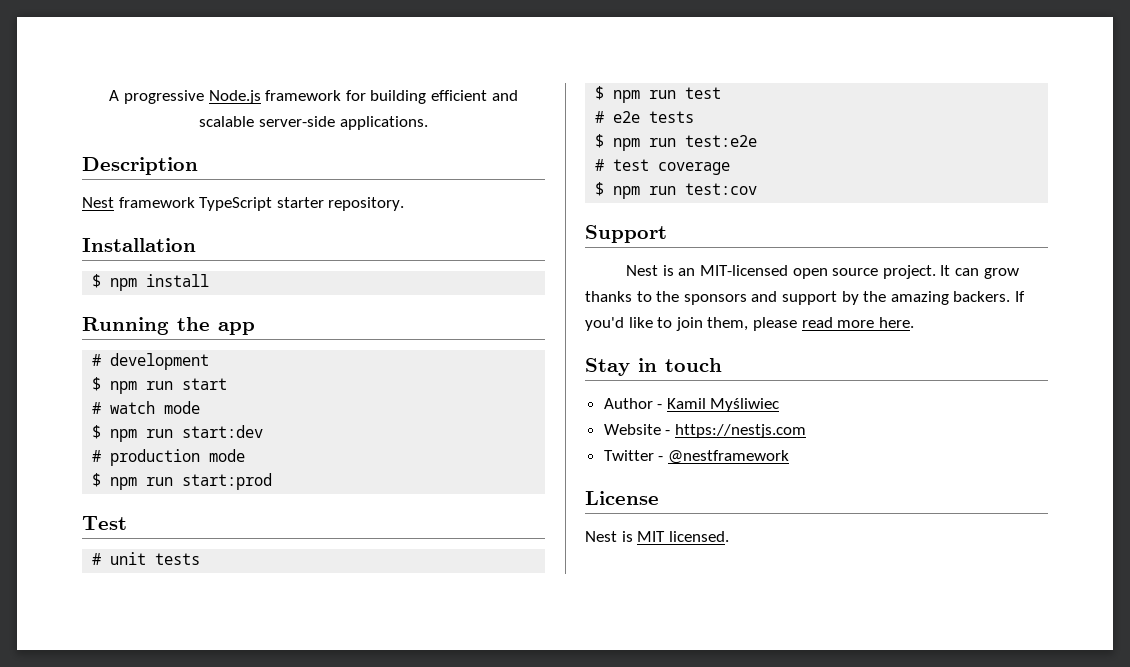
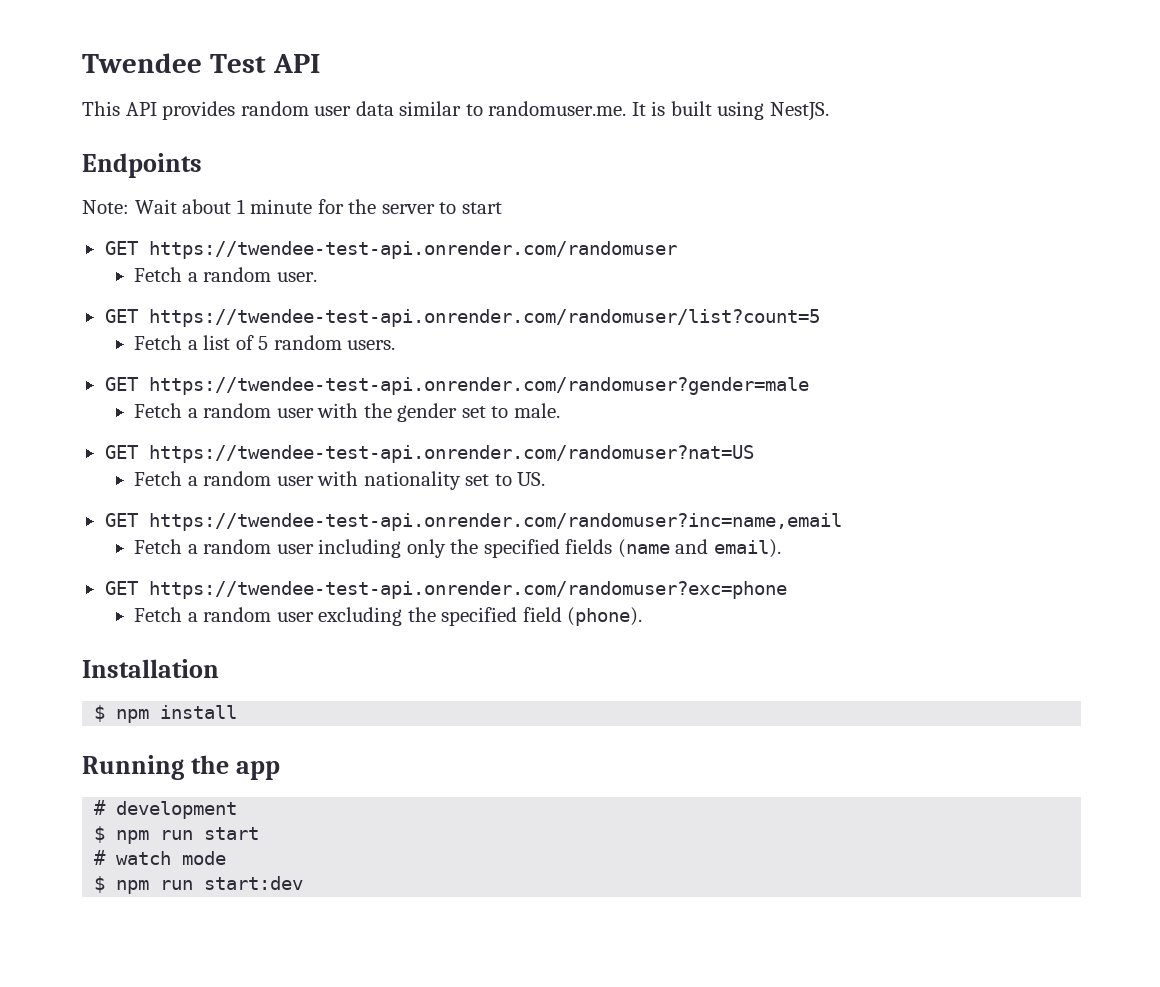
- A progressive Node.js framework for building efficient and scalable server-side applications.
- Description
- Nest framework TypeScript starter repository.
+ Twendee Test API
+ This API provides random user data similar to randomuser.me. It is built using NestJS.
+ Endpoints
+ Note: Wait about 1 minute for the server to start
+ GET https://twendee-test-api.onrender.com/randomuser
+ Fetch a random user.
+ GET https://twendee-test-api.onrender.com/randomuser/list?count=5
+ Fetch a list of 5 random users.
+ GET https://twendee-test-api.onrender.com/randomuser?gender=male
+ Fetch a random user with the gender set to male.
+ GET https://twendee-test-api.onrender.com/randomuser?nat=US
+ Fetch a random user with nationality set to US.
+ GET https://twendee-test-api.onrender.com/randomuser?inc=name,email
+ Fetch a random user including only the specified fields (name and email).
+ GET https://twendee-test-api.onrender.com/randomuser?exc=phone
+ Fetch a random user excluding the specified field (phone).
- # production mode
- $ npm run start:prod
- Test
- # unit tests
- $ npm run test
- # e2e tests
- $ npm run test:e2e
- # test coverage
- $ npm run test:cov
- Support
- Nest is an MIT-licensed open source project. It can grow thanks to the sponsors and support by the amazing backers. If you'd like to join them, please read more here.
- Stay in touch
- Author - Kamil Myśliwiec
- Website - https://nestjs.com
- Twitter - @nestframework
- License
- Nest is MIT licensed.

